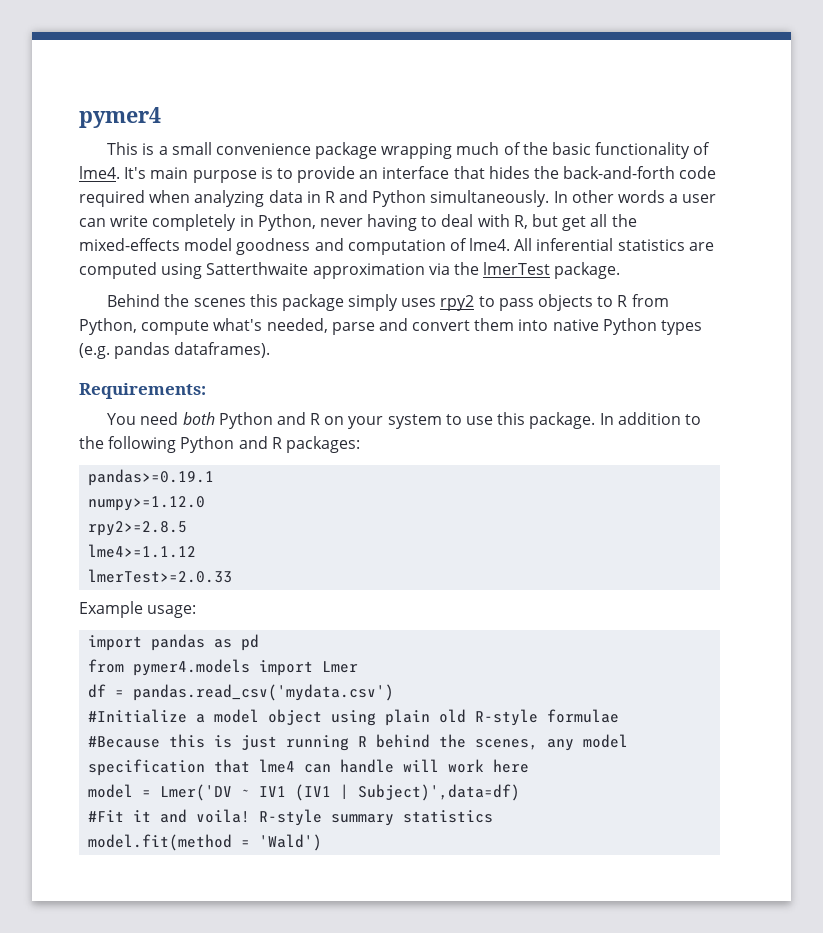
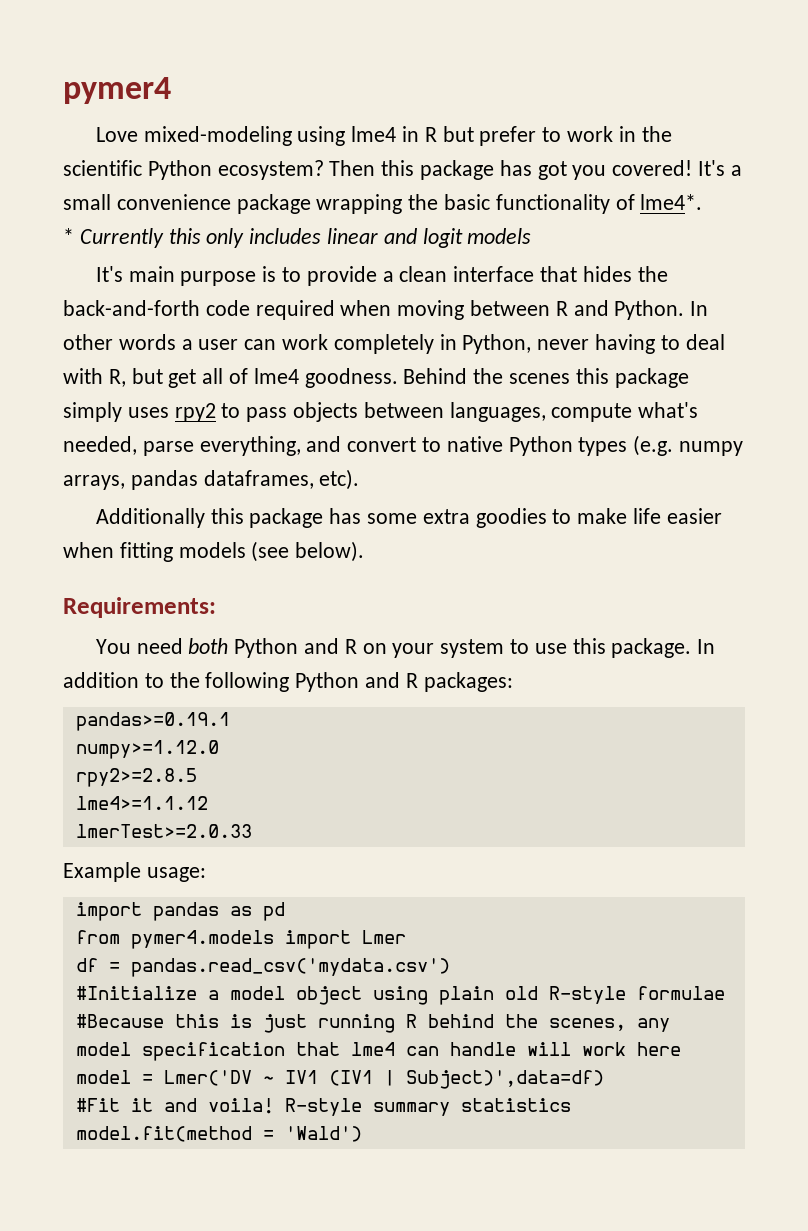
- This is a small convenience package wrapping much of the basic functionality of lme4. It's main purpose is to provide an interface that hides the back-and-forth code required when analyzing data in R and Python simultaneously.
+ Love mixed-modeling using lme4 in R but prefer to work in the scientific Python ecosystem? Then this package has got you covered! It's a small convenience package wrapping the basic functionality of lme4*.
+ * Currently this only includes linear and logit models
+ It's main purpose is to provide a clean interface that hides the back-and-forth code required when moving between R and Python.
- In other words a user can write completely in Python, never having to deal with R, but get all the mixed-effects model goodness and computation of lme4. All inferential statistics are computed using Satterthwaite approximation via the lmerTest package.
- Behind the scenes this package simply uses rpy2 to pass objects to R from Python, compute what's needed, parse and convert them into native Python types (e.g. pandas dataframes).
+ In other words a user can work completely in Python, never having to deal with R, but get all of lme4 goodness. Behind the scenes this package simply uses rpy2 to pass objects between languages, compute what's needed, parse everything, and convert to native Python types (e.g. numpy arrays, pandas dataframes, etc).
+ Additionally this package has some extra goodies to make life easier when fitting models (see below).

